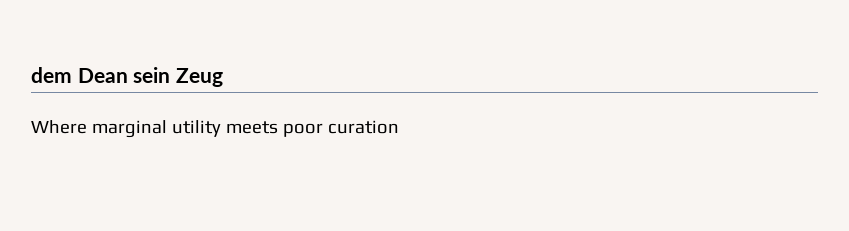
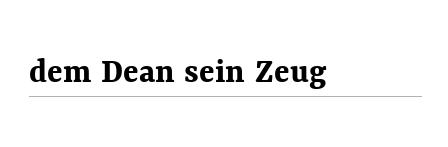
- Where marginal utility meets poor curation

